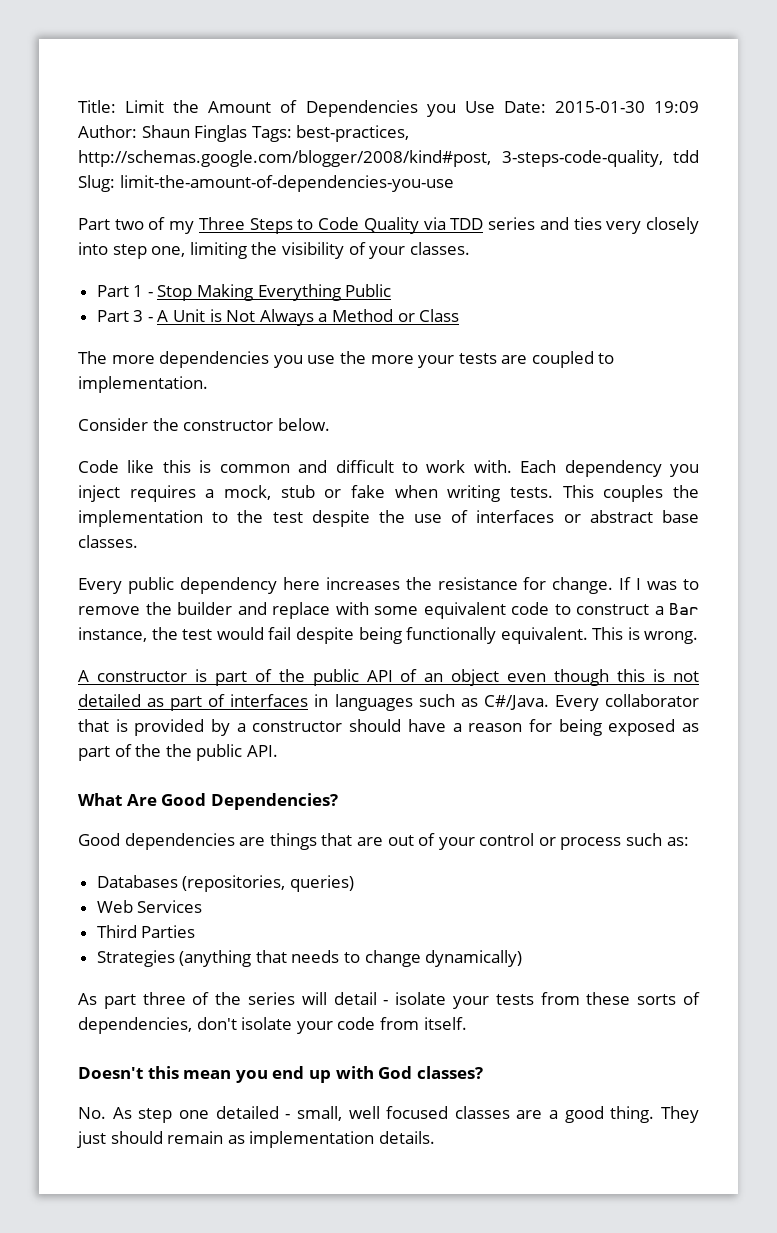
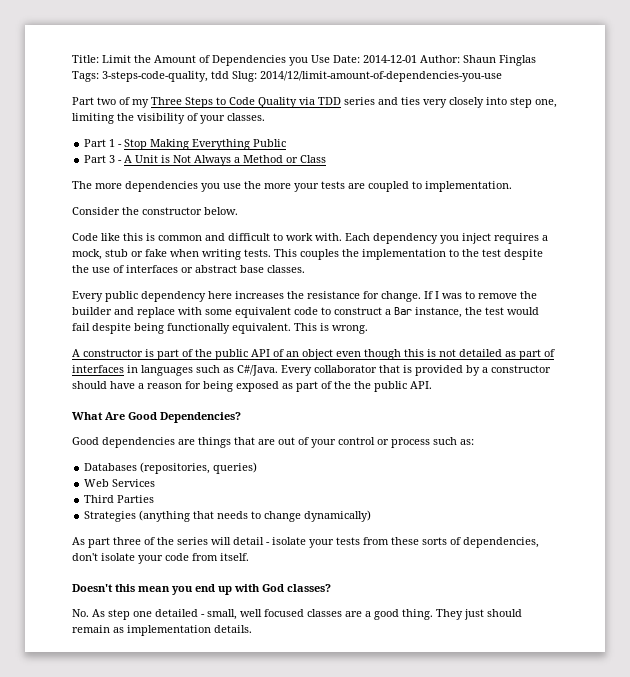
- Title: Limit the Amount of Dependencies you Use Date: 2015-01-30 19:09 Author: Shaun Finglas Tags: best-practices, http://schemas.google.com/blogger/2008/kind#post, 3-steps-code-quality, tdd Slug: limit-the-amount-of-dependencies-you-use
+ Title: Limit the Amount of Dependencies you Use Date: 2014-12-01 Author: Shaun Finglas Tags: 3-steps-code-quality, tdd Slug: 2014/12/limit-amount-of-dependencies-you-use

